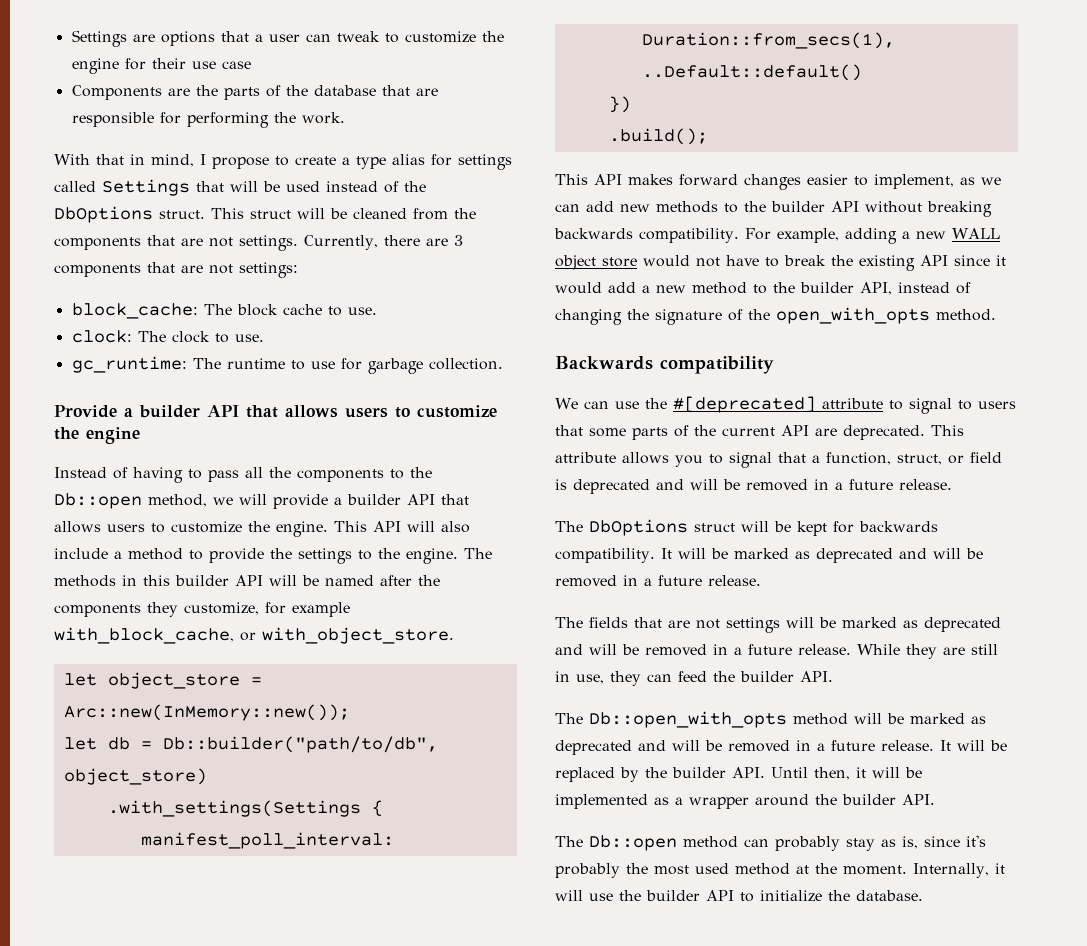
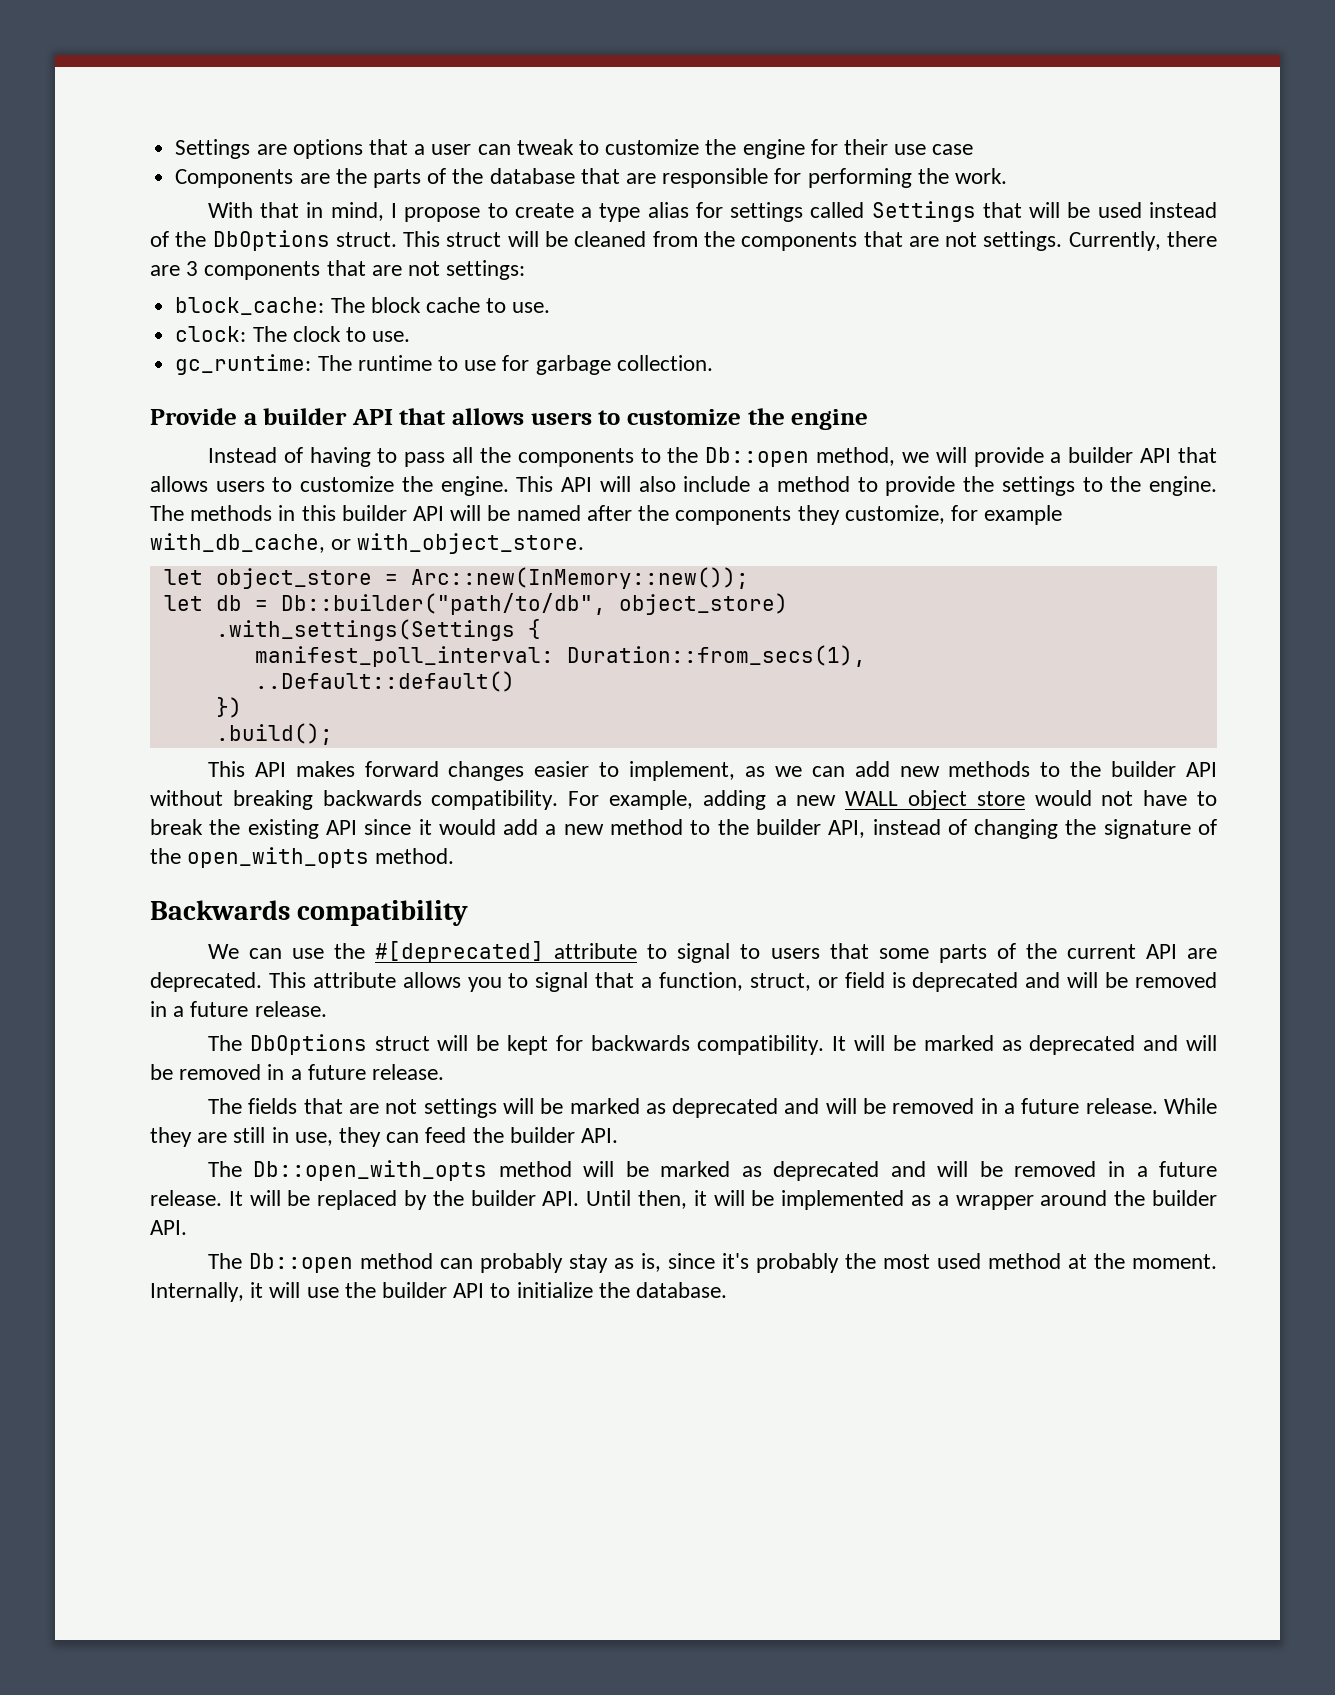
- The methods in this builder API will be named after the components they customize, for example with_block_cache, or with_object_store.
+ The methods in this builder API will be named after the components they customize, for example with_db_cache, or with_object_store.

